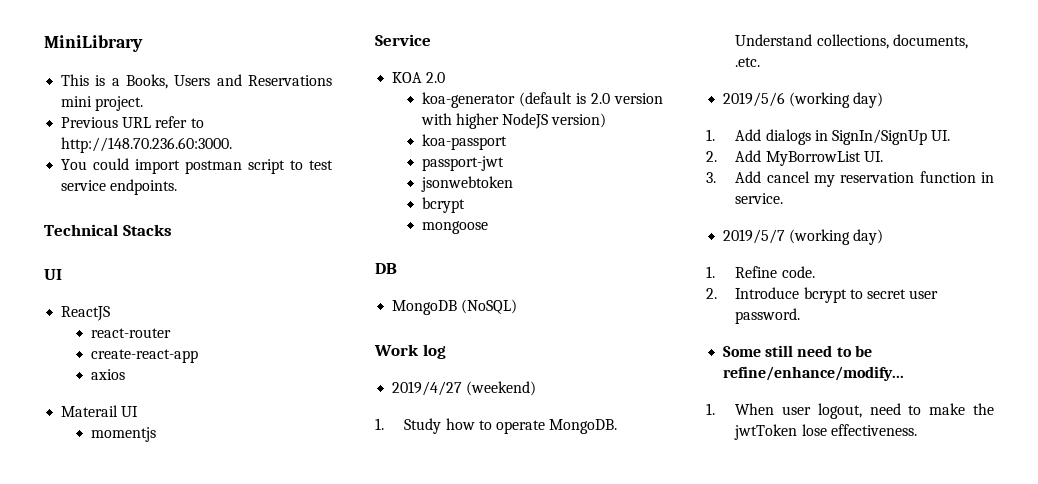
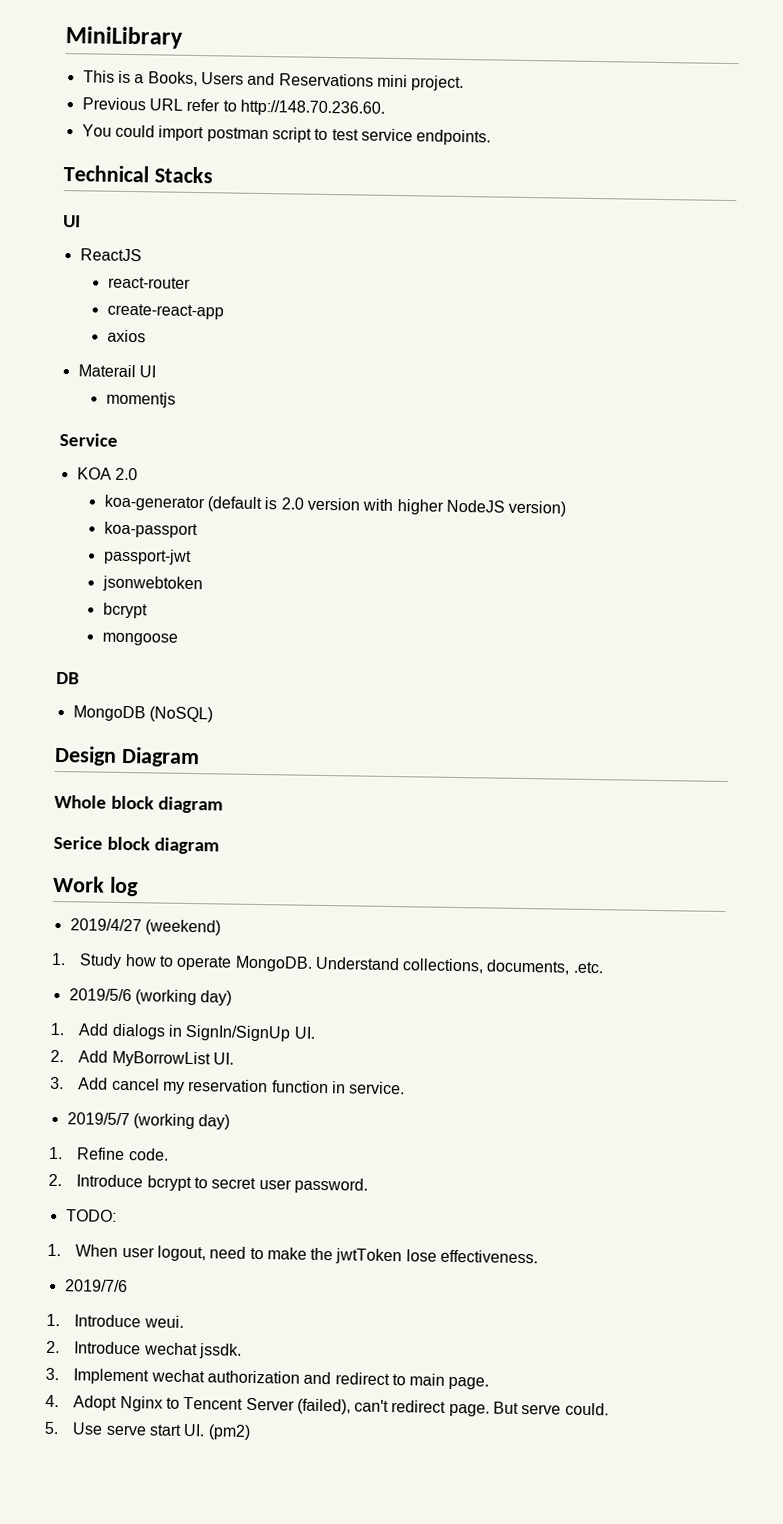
- Previous URL refer to http://148.70.236.60:3000.
+ Previous URL refer to http://148.70.236.60.
+ Design Diagram
+ Whole block diagram
+ Serice block diagram
- Some still need to be refine/enhance/modify...
+ TODO:
+ 2019/7/6
+ 1. Introduce weui.
+ 2. Introduce wechat jssdk.
+ 3. Implement wechat authorization and redirect to main page.
+ 4. Adopt Nginx to Tencent Server (failed), can't redirect page. But serve could.
+ 5. Use serve start UI. (pm2)

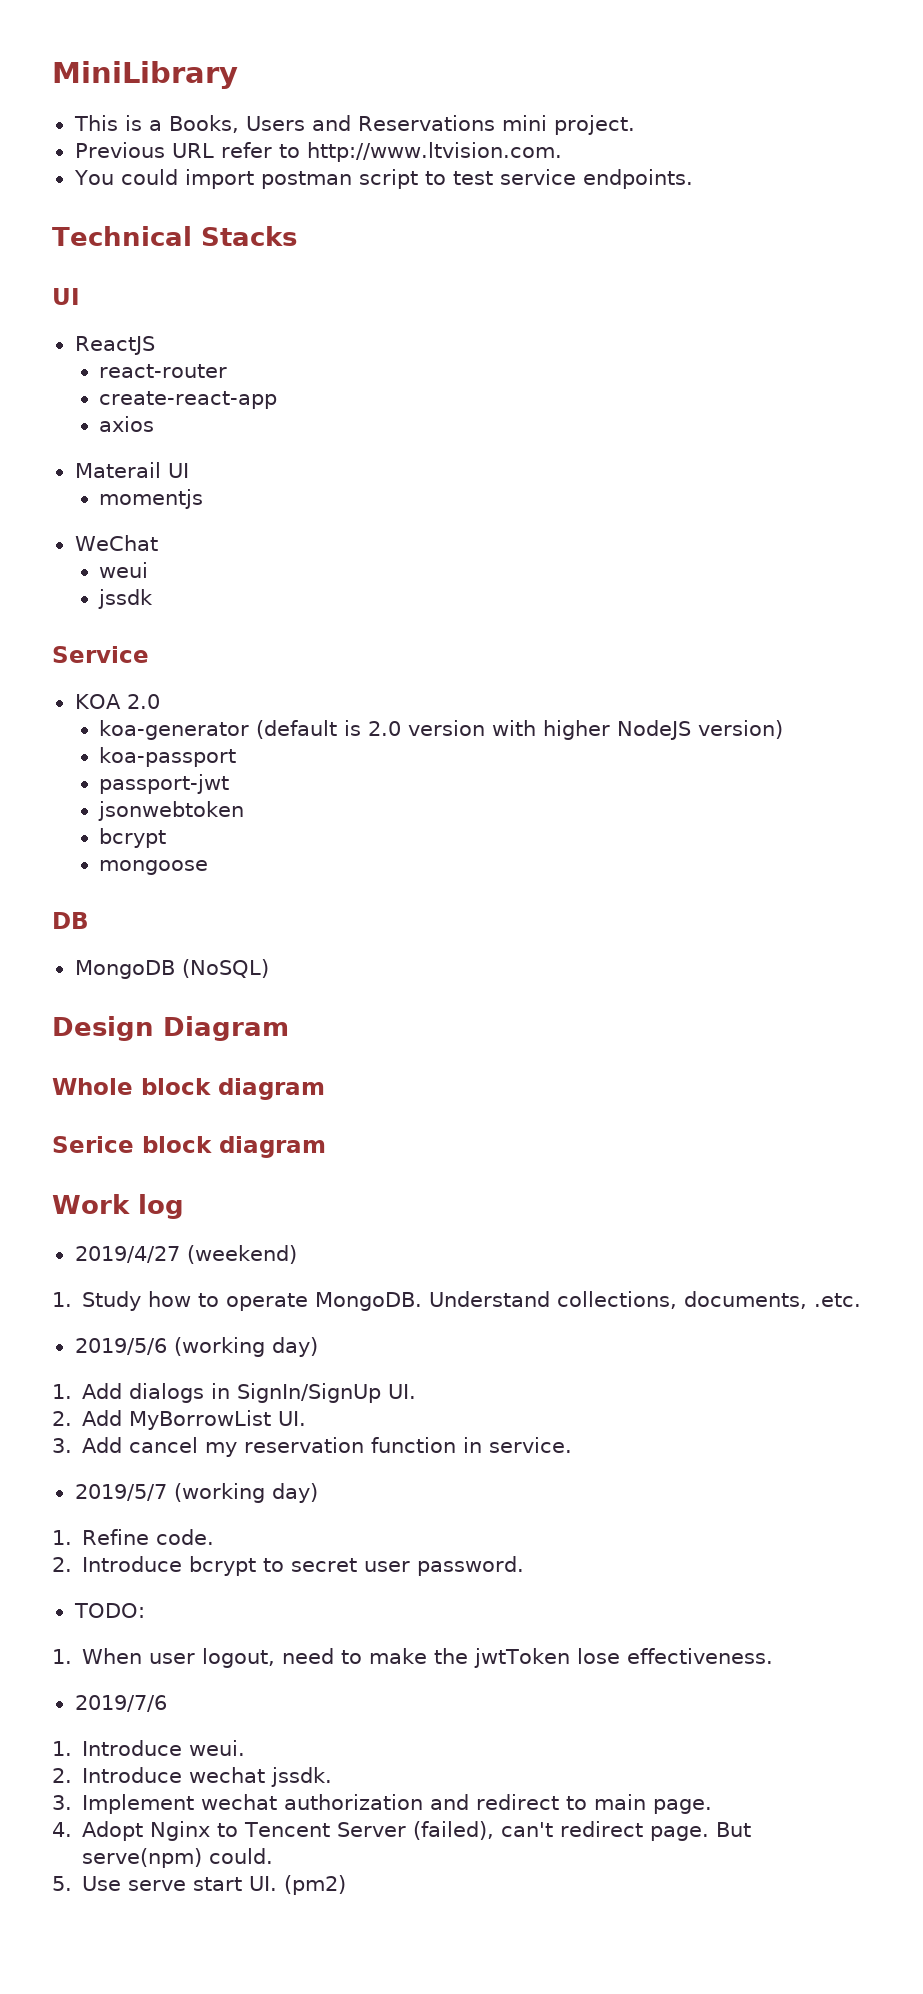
- Previous URL refer to http://148.70.236.60.
+ Previous URL refer to http://www.ltvision.com.
+ WeChat
+ weui
+ jssdk
- But serve could.
+ But serve(npm) could.

